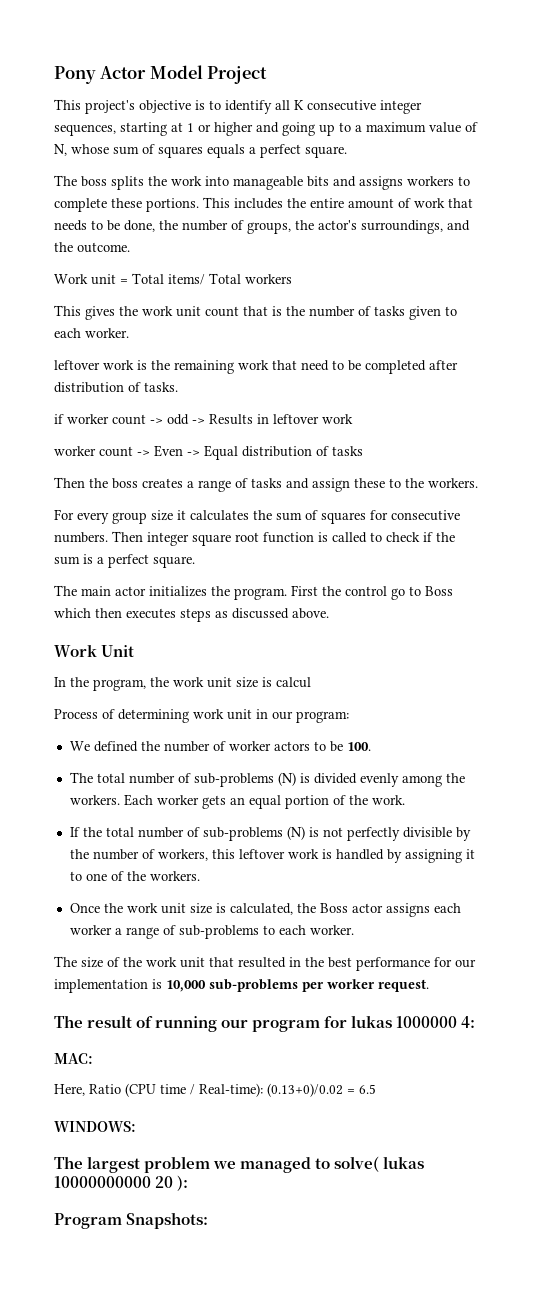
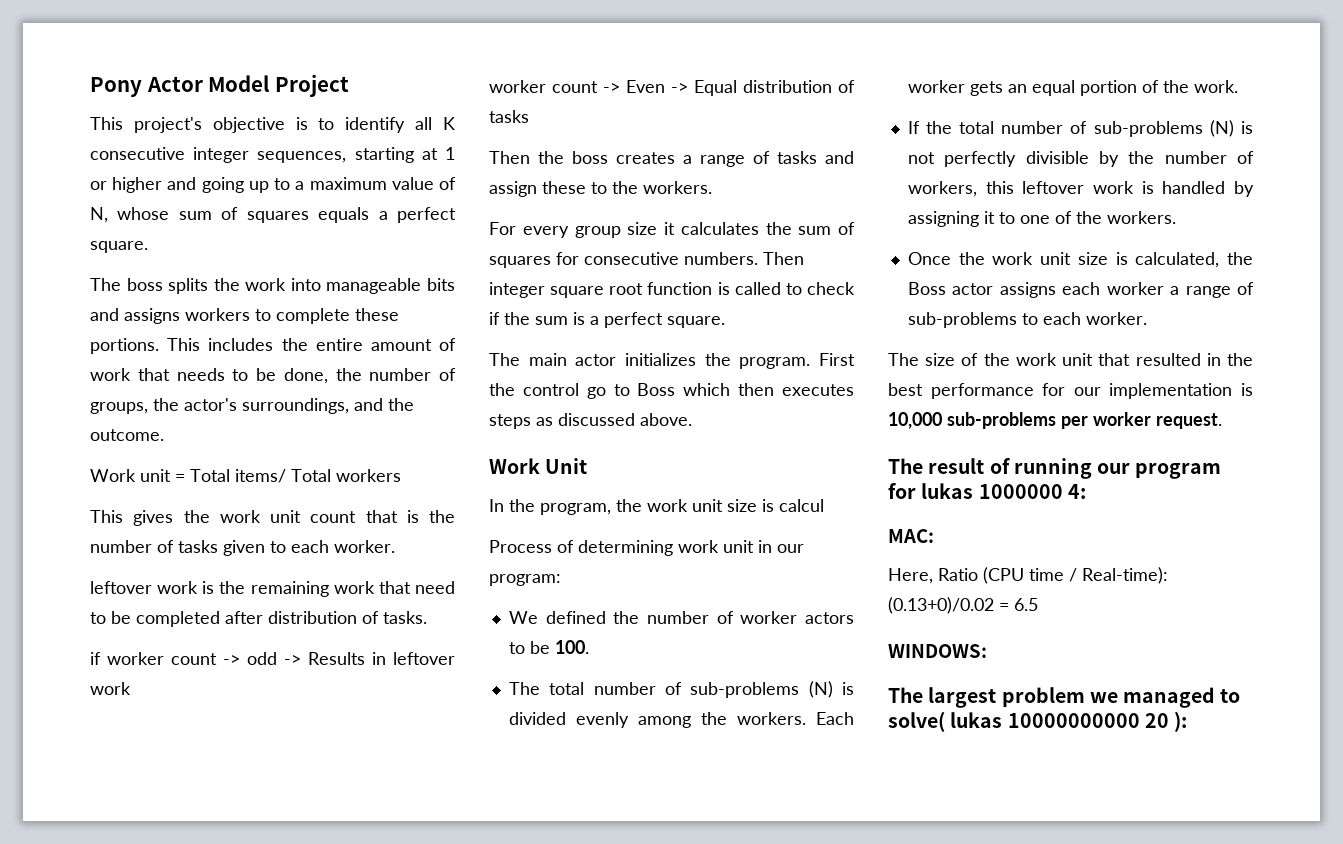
- Program Snapshots:

